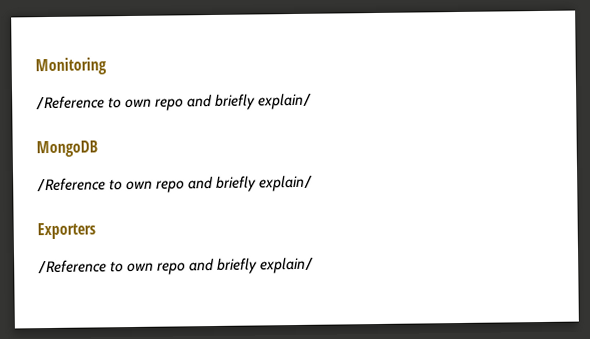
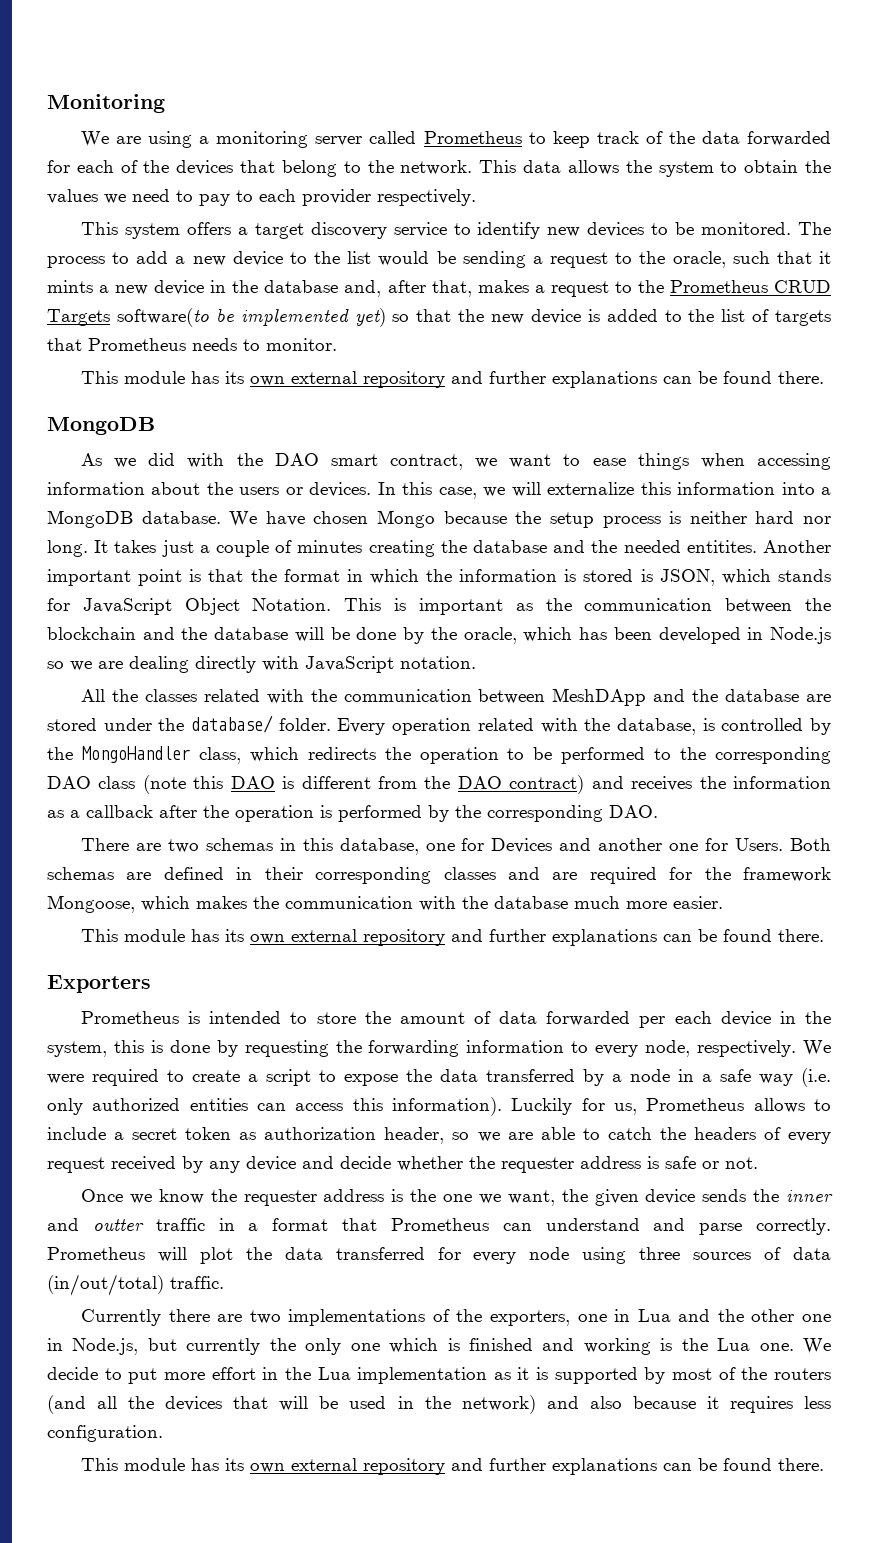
  Monitoring
- /Reference to own repo and briefly explain/
+ We are using a monitoring server called Prometheus to keep track of the data forwarded for each of the devices that belong to the network. This data allows the system to obtain the values we need to pay to each provider respectively.
+ This system offers a target discovery service to identify new devices to be monitored. The process to add a new device to the list would be sending a request to the oracle, such that it mints a new device in the database and, after that, makes a request to the Prometheus CRUD Targets software(to be implemented yet) so that the new device is added to the list of targets that Prometheus needs to monitor.
+ This module has its own external repository and further explanations can be found there.
  MongoDB
- /Reference to own repo and briefly explain/
+ As we did with the DAO smart contract, we want to ease things when accessing information about the users or devices. In this case, we will externalize this information into a MongoDB database. We have chosen Mongo because the setup process is neither hard nor long. It takes just a couple of minutes creating the database and the needed entitites. Another important point is that the format in which the information is stored is JSON, which stands for JavaScript Object Notation. This is important as the communication between the blockchain and the database will be done by the oracle, which has been developed in Node.js so we are dealing directly with JavaScript notation.
+ All the classes related with the communication between MeshDApp and the database are stored under the database/ folder. Every operation related with the database, is controlled by the MongoHandler class, which redirects the operation to be performed to the corresponding DAO class (note this DAO is different from the DAO contract) and receives the information as a callback after the operation is performed by the corresponding DAO.
+ There are two schemas in this database, one for Devices and another one for Users. Both schemas are defined in their corresponding classes and are required for the framework Mongoose, which makes the communication with the database much more easier.
+ This module has its own external repository and further explanations can be found there.
  Exporters
- /Reference to own repo and briefly explain/
+ Prometheus is intended to store the amount of data forwarded per each device in the system, this is done by requesting the forwarding information to every node, respectively. We were required to create a script to expose the data transferred by a node in a safe way (i.e. only authorized entities can access this information). Luckily for us, Prometheus allows to include a secret token as authorization header, so we are able to catch the headers of every request received by any device and decide whether the requester address is safe or not.
+ Once we know the requester address is the one we want, the given device sends the inner and outter traffic in a format that Prometheus can understand and parse correctly. Prometheus will plot the data transferred for every node using three sources of data (in/out/total) traffic.
+ Currently there are two implementations of the exporters, one in Lua and the other one in Node.js, but currently the only one which is finished and working is the Lua one. We decide to put more effort in the Lua implementation as it is supported by most of the routers (and all the devices that will be used in the network) and also because it requires less configuration.
+ This module has its own external repository and further explanations can be found there.

